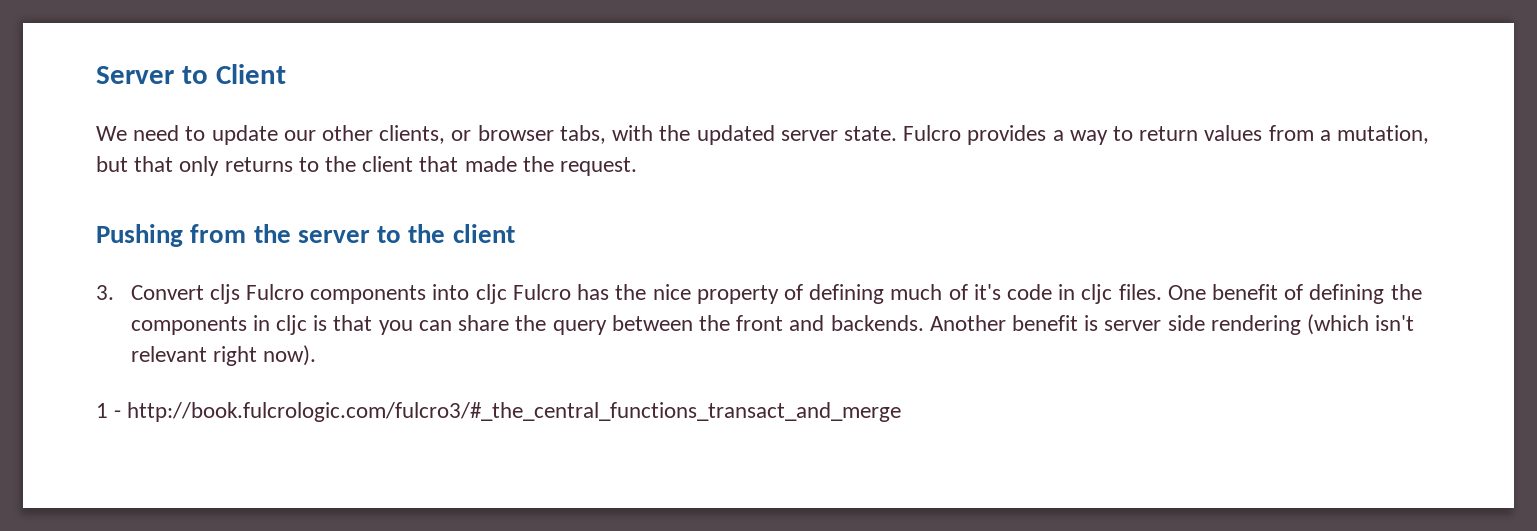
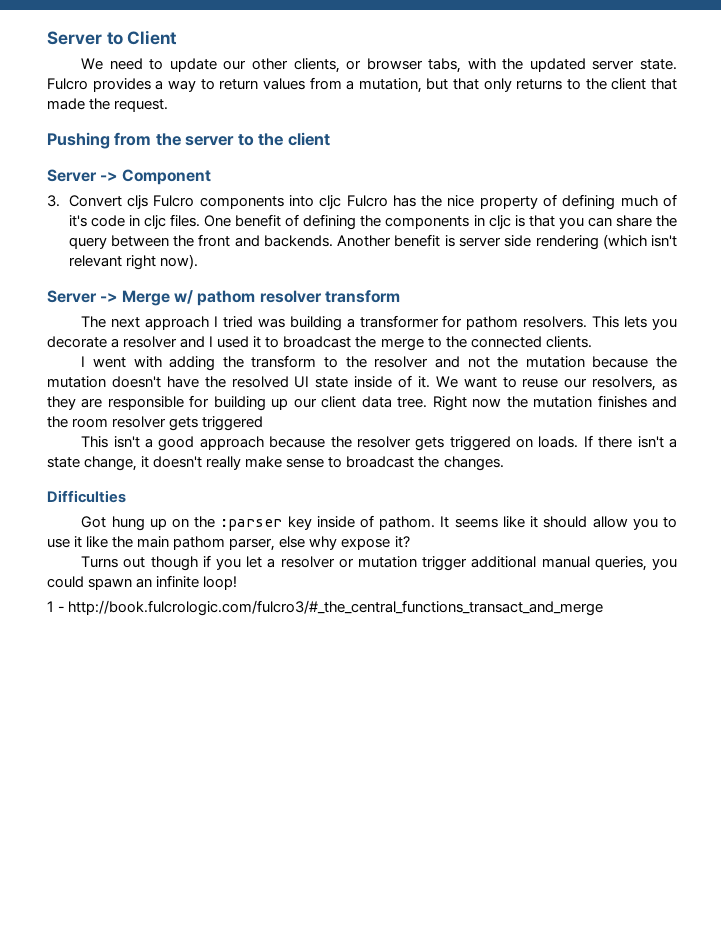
+ Server -> Component
+ Server -> Merge w/ pathom resolver transform
+ The next approach I tried was building a transformer for pathom resolvers. This lets you decorate a resolver and I used it to broadcast the merge to the connected clients.
+ I went with adding the transform to the resolver and not the mutation because the mutation doesn't have the resolved UI state inside of it. We want to reuse our resolvers, as they are responsible for building up our client data tree. Right now the mutation finishes and the room resolver gets triggered
+ This isn't a good approach because the resolver gets triggered on loads. If there isn't a state change, it doesn't really make sense to broadcast the changes.
+ Difficulties
+ Got hung up on the :parser key inside of pathom. It seems like it should allow you to use it like the main pathom parser, else why expose it?
+ Turns out though if you let a resolver or mutation trigger additional manual queries, you could spawn an infinite loop!

